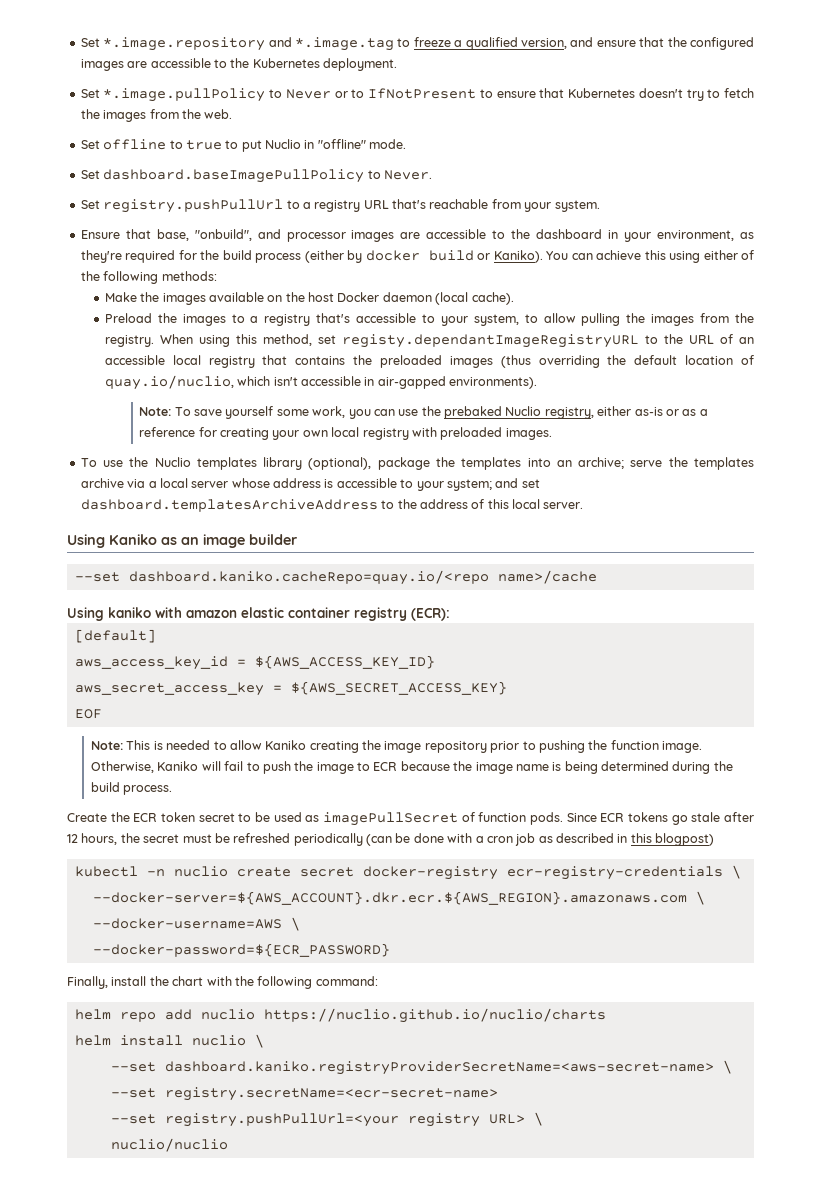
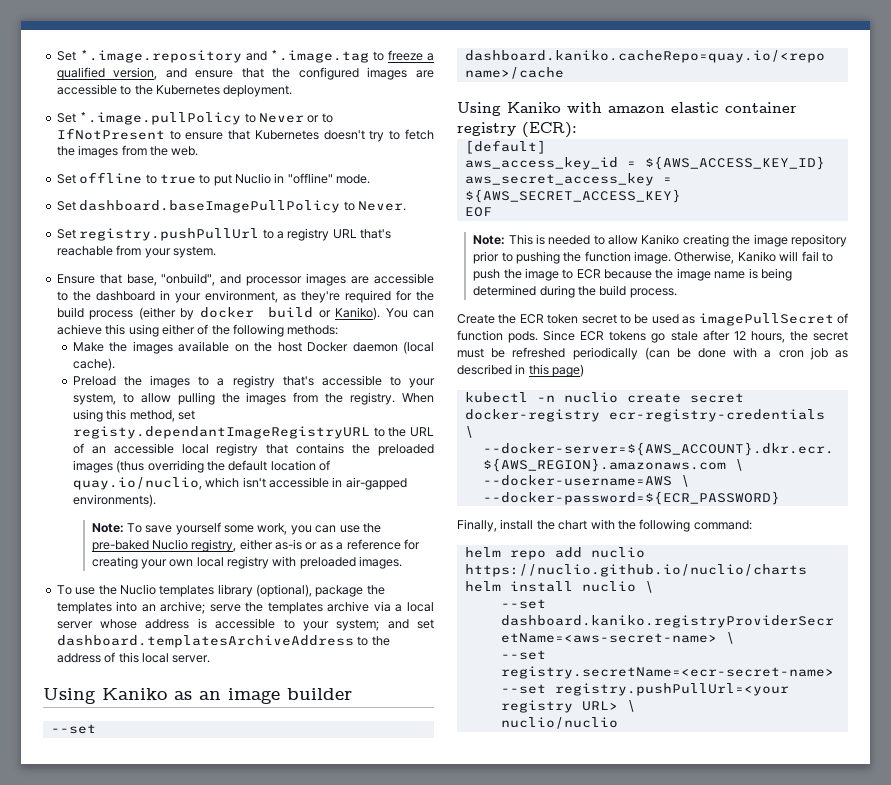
- Note: To save yourself some work, you can use the prebaked Nuclio registry, either as-is or as a reference for creating your own local registry with preloaded images.
+ Note: To save yourself some work, you can use the pre-baked Nuclio registry, either as-is or as a reference for creating your own local registry with preloaded images.
- Using kaniko with amazon elastic container registry (ECR):
+ Using Kaniko with amazon elastic container registry (ECR):
- Since ECR tokens go stale after 12 hours, the secret must be refreshed periodically (can be done with a cron job as described in this blogpost)
+ Since ECR tokens go stale after 12 hours, the secret must be refreshed periodically (can be done with a cron job as described in this page)

